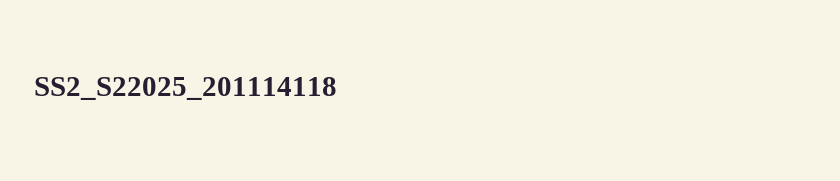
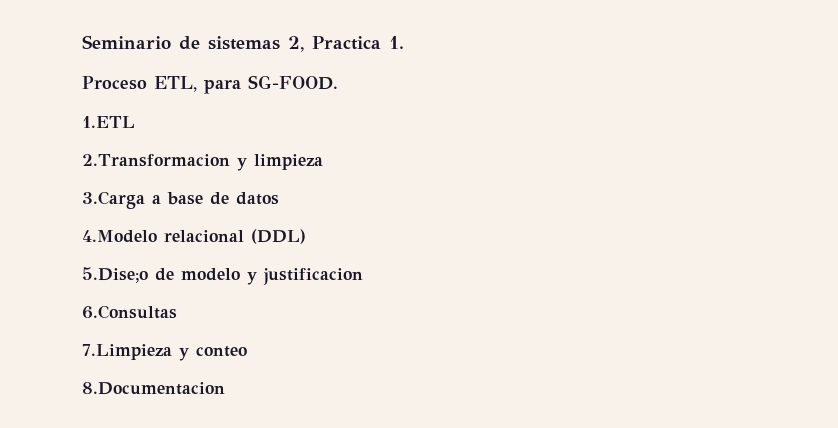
- SS2_S22025_201114118
+ Seminario de sistemas 2, Practica 1.
+ Proceso ETL, para SG-FOOD.
+ 1.ETL
+ 2.Transformacion y limpieza
+ 3.Carga a base de datos
+ 4.Modelo relacional (DDL)
+ 5.Dise;o de modelo y justificacion
+ 6.Consultas
+ 7.Limpieza y conteo
+ 8.Documentacion

